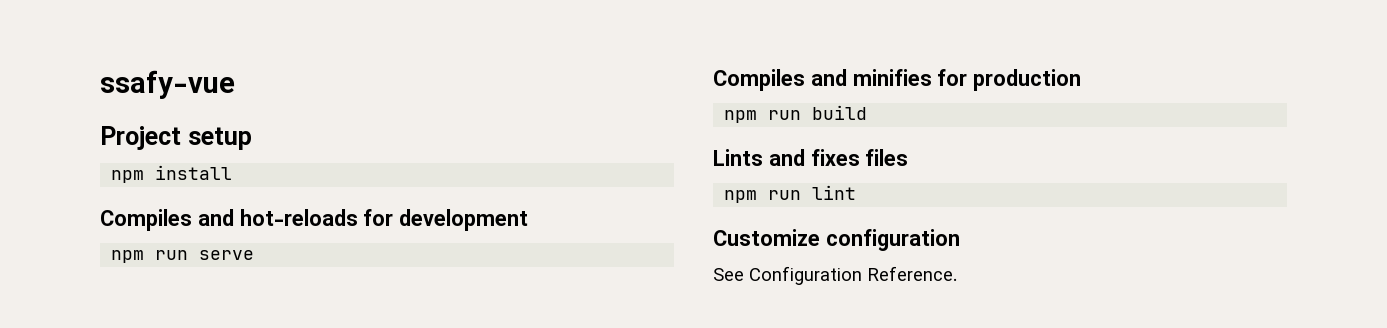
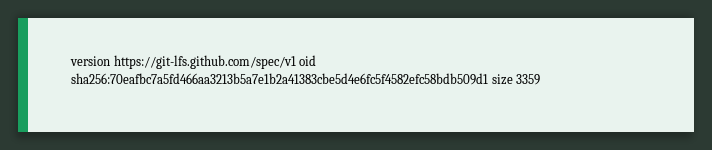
- ssafy-vue
- Project setup
- npm install
- Compiles and hot-reloads for development
- npm run serve
- Compiles and minifies for production
- npm run build
- Lints and fixes files
- npm run lint
- Customize configuration
- See Configuration Reference.
+ version https://git-lfs.github.com/spec/v1 oid sha256:70eafbc7a5fd466aa3213b5a7e1b2a41383cbe5d4e6fc5f4582efc58bdb509d1 size 3359

